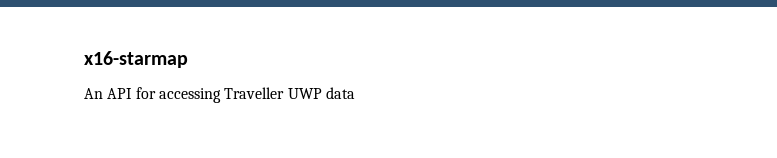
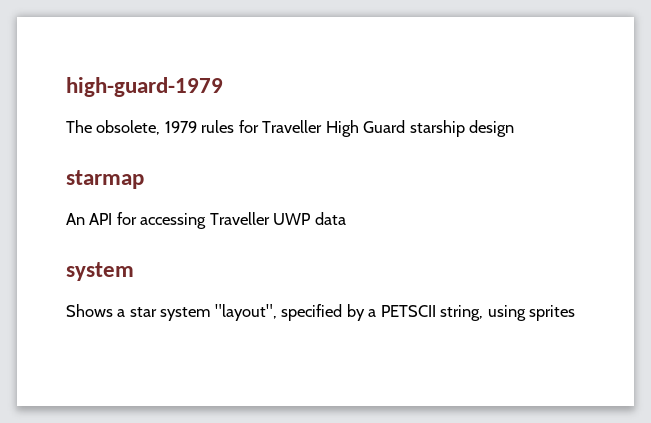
- x16-starmap
+ high-guard-1979
+ The obsolete, 1979 rules for Traveller High Guard starship design
+ starmap
  An API for accessing Traveller UWP data
+ system
+ Shows a star system "layout", specified by a PETSCII string, using sprites

